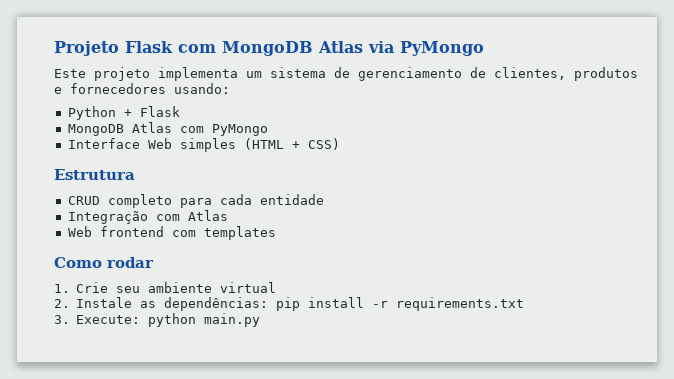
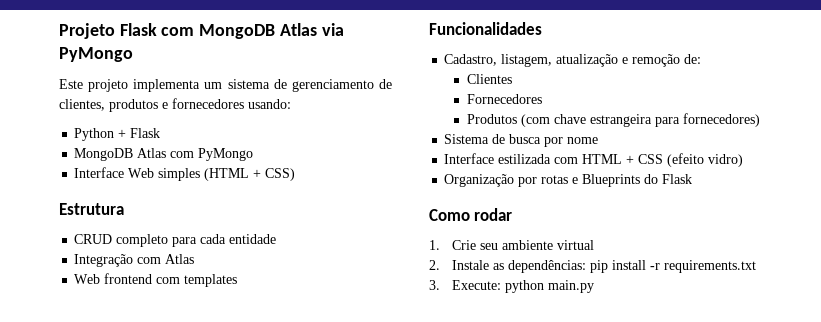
+ Funcionalidades
+ Cadastro, listagem, atualização e remoção de:
+ Clientes
+ Fornecedores
+ Produtos (com chave estrangeira para fornecedores)
+ Sistema de busca por nome
+ Interface estilizada com HTML + CSS (efeito vidro)
+ Organização por rotas e Blueprints do Flask

